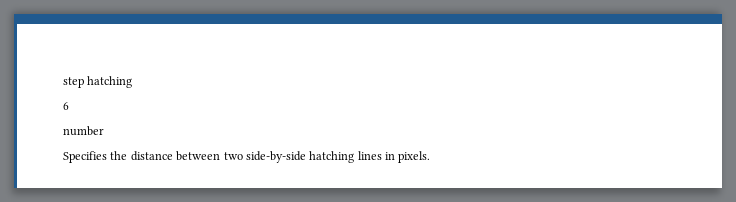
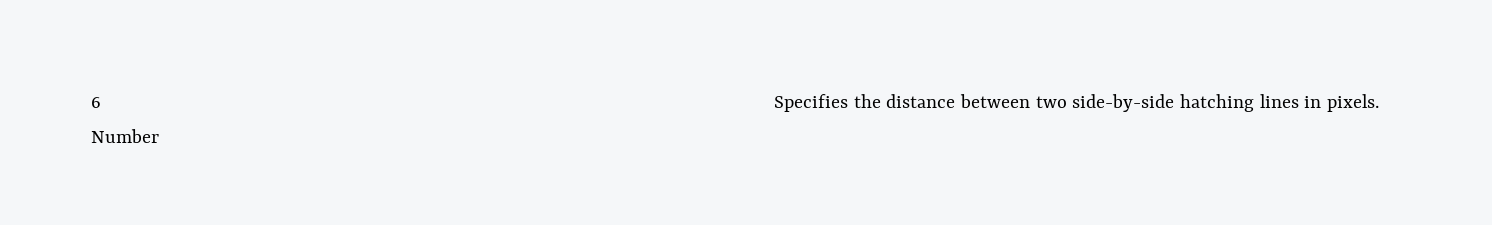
- step hatching
- number
+ Number

